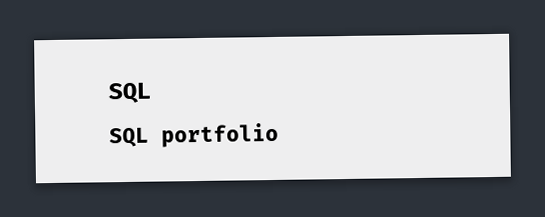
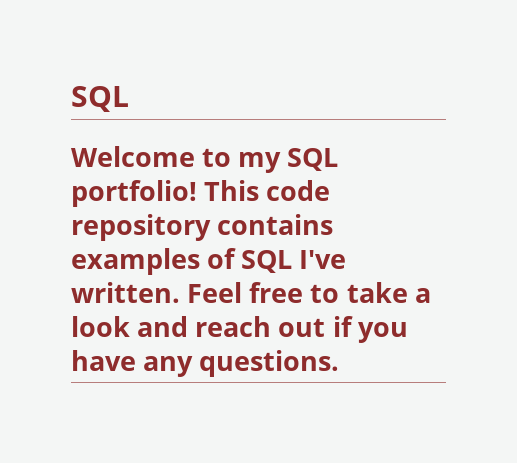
- SQL portfolio
+ Welcome to my SQL portfolio! This code repository contains examples of SQL I've written. Feel free to take a look and reach out if you have any questions.

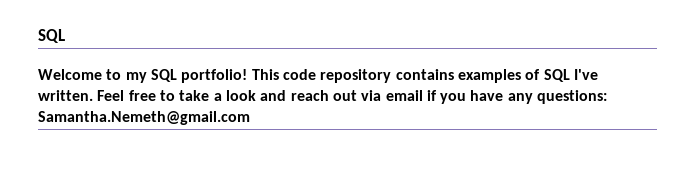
- Feel free to take a look and reach out if you have any questions.
+ Feel free to take a look and reach out via email if you have any questions: Samantha.Nemeth@gmail.com

